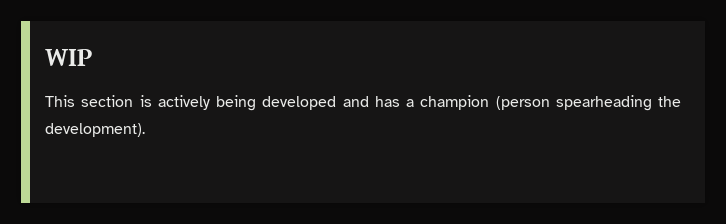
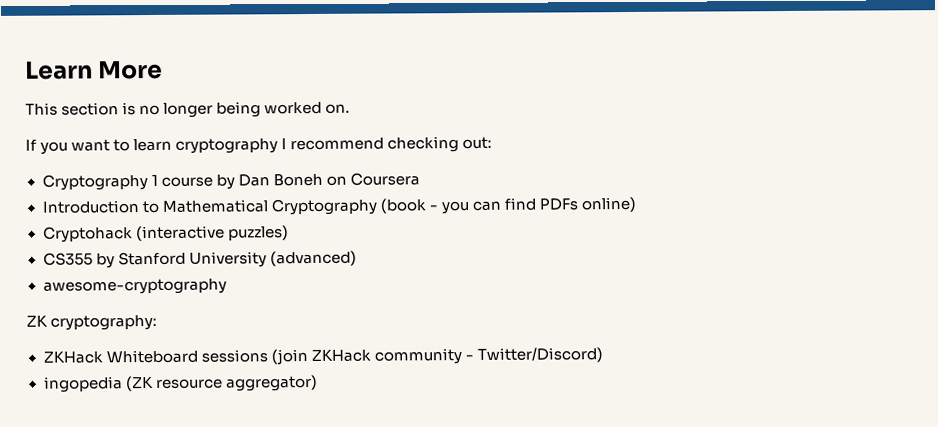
- WIP
+ Learn More
- This section is actively being developed and has a champion (person spearheading the development).
+ This section is no longer being worked on.
+ If you want to learn cryptography I recommend checking out:
+ Cryptography 1 course by Dan Boneh on Coursera
+ Introduction to Mathematical Cryptography (book - you can find PDFs online)
+ Cryptohack (interactive puzzles)
+ CS355 by Stanford University (advanced)
+ awesome-cryptography
+ ZK cryptography:
+ ZKHack Whiteboard sessions (join ZKHack community - Twitter/Discord)
+ ingopedia (ZK resource aggregator)

